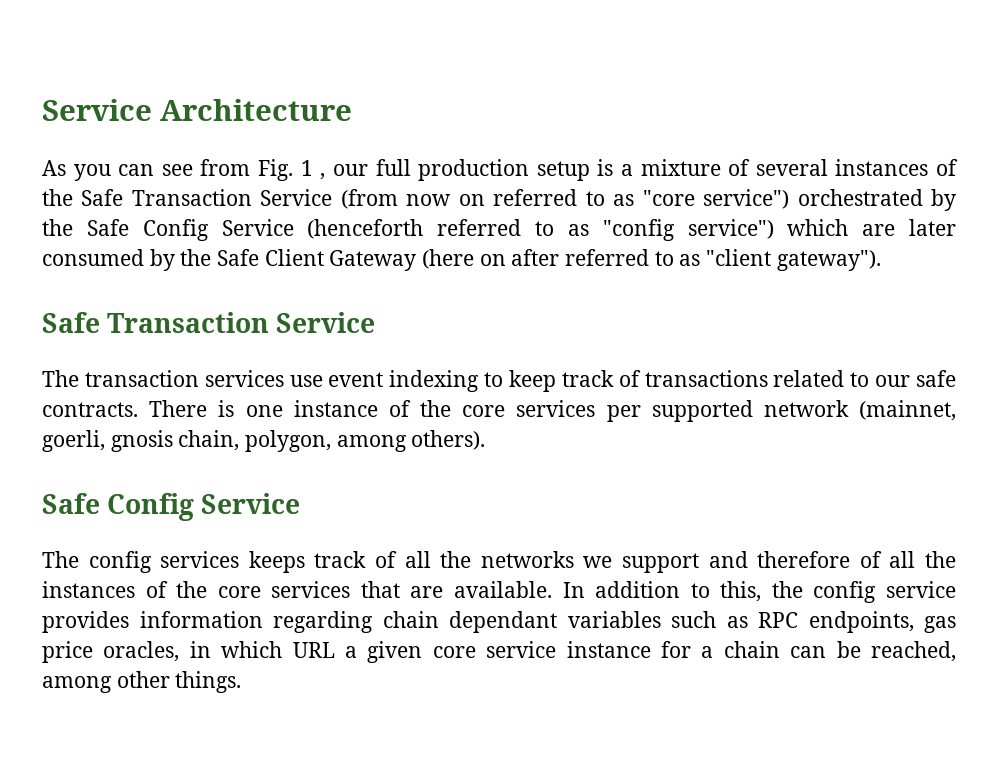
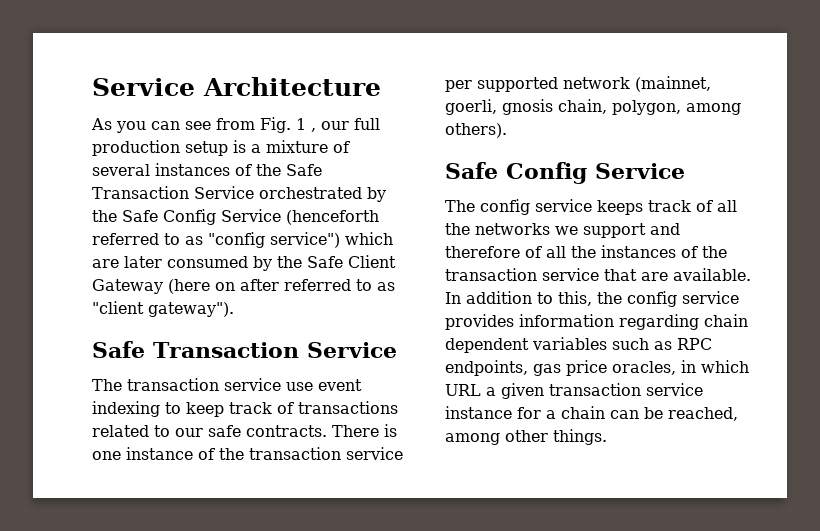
- As you can see from Fig. 1 , our full production setup is a mixture of several instances of the Safe Transaction Service (from now on referred to as "core service") orchestrated by the Safe Config Service (henceforth referred to as "config service") which are later consumed by the Safe Client Gateway (here on after referred to as "client gateway").
+ As you can see from Fig. 1 , our full production setup is a mixture of several instances of the Safe Transaction Service orchestrated by the Safe Config Service (henceforth referred to as "config service") which are later consumed by the Safe Client Gateway (here on after referred to as "client gateway").
- The transaction services use event indexing to keep track of transactions related to our safe contracts.
+ The transaction service use event indexing to keep track of transactions related to our safe contracts.
- There is one instance of the core services per supported network (mainnet, goerli, gnosis chain, polygon, among others).
+ There is one instance of the transaction service per supported network (mainnet, goerli, gnosis chain, polygon, among others).
- The config services keeps track of all the networks we support and therefore of all the instances of the core services that are available.
+ The config service keeps track of all the networks we support and therefore of all the instances of the transaction service that are available.
- In addition to this, the config service provides information regarding chain dependant variables such as RPC endpoints, gas price oracles, in which URL a given core service instance for a chain can be reached, among other things.
+ In addition to this, the config service provides information regarding chain dependent variables such as RPC endpoints, gas price oracles, in which URL a given transaction service instance for a chain can be reached, among other things.

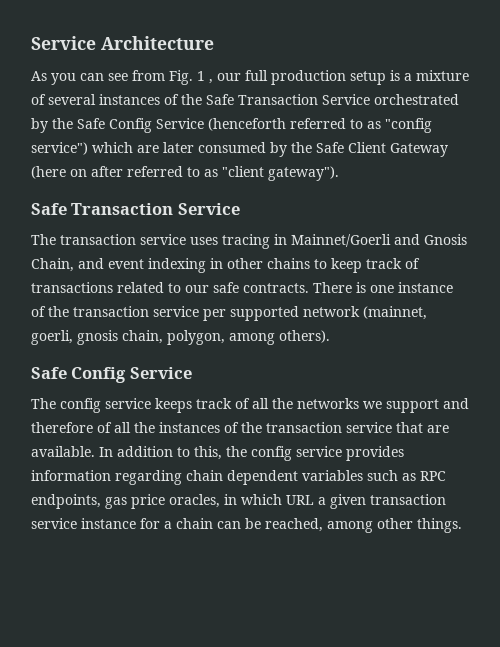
- The transaction service use event indexing to keep track of transactions related to our safe contracts.
+ The transaction service uses tracing in Mainnet/Goerli and Gnosis Chain, and event indexing in other chains to keep track of transactions related to our safe contracts.

